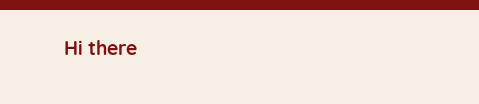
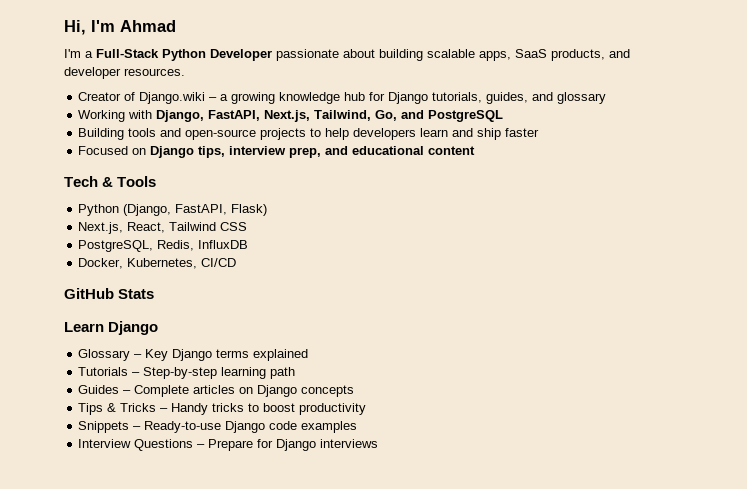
- Hi there
+ Hi, I'm Ahmad
+ I'm a Full-Stack Python Developer passionate about building scalable apps, SaaS products, and developer resources.
+ Creator of Django.wiki – a growing knowledge hub for Django tutorials, guides, and glossary
+ Working with Django, FastAPI, Next.js, Tailwind, Go, and PostgreSQL
+ Building tools and open-source projects to help developers learn and ship faster
+ Focused on Django tips, interview prep, and educational content
+ Tech & Tools
+ Python (Django, FastAPI, Flask)
+ Next.js, React, Tailwind CSS
+ PostgreSQL, Redis, InfluxDB
+ Docker, Kubernetes, CI/CD
+ GitHub Stats
+ Learn Django
+ Glossary – Key Django terms explained
+ Tutorials – Step-by-step learning path
+ Guides – Complete articles on Django concepts
+ Tips & Tricks – Handy tricks to boost productivity
+ Snippets – Ready-to-use Django code examples
+ Interview Questions – Prepare for Django interviews

